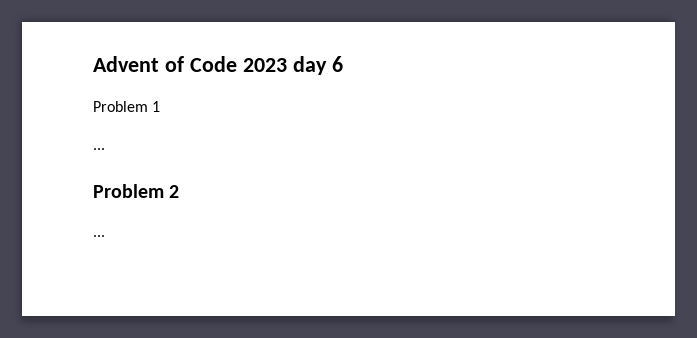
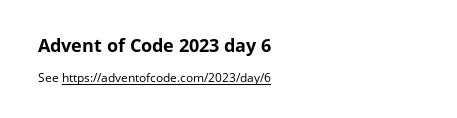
- Problem 1
- ...
- Problem 2
- ...
+ See https://adventofcode.com/2023/day/6

